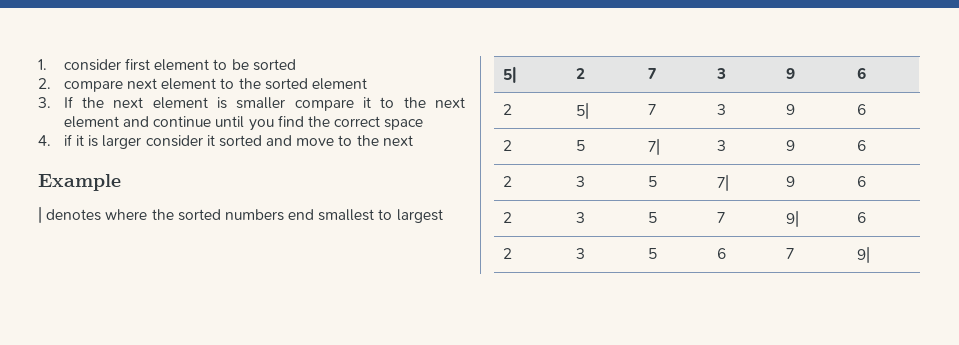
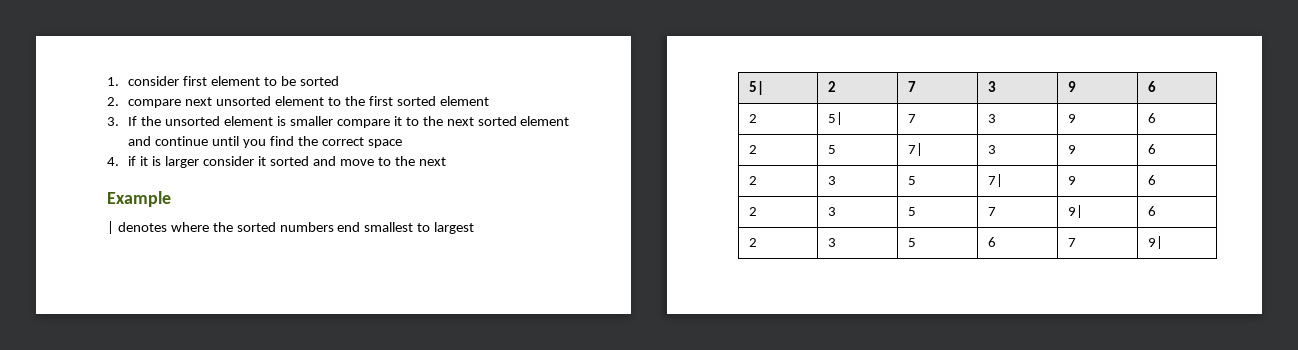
- 2. compare next element to the sorted element
+ 2. compare next unsorted element to the first sorted element
- 3. If the next element is smaller compare it to the next element and continue until you find the correct space
+ 3. If the unsorted element is smaller compare it to the next sorted element and continue until you find the correct space

